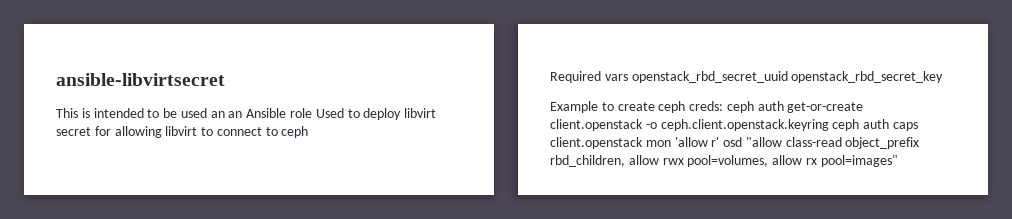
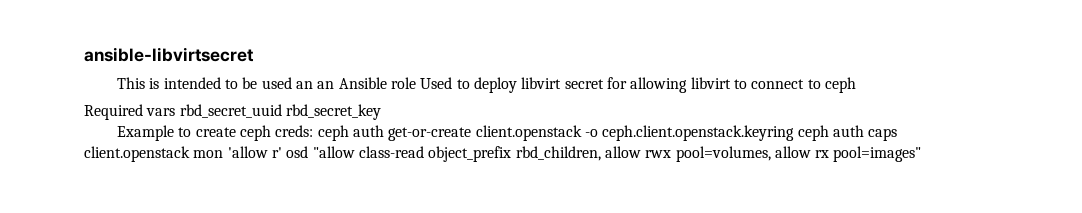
- Required vars openstack_rbd_secret_uuid openstack_rbd_secret_key
+ Required vars rbd_secret_uuid rbd_secret_key

